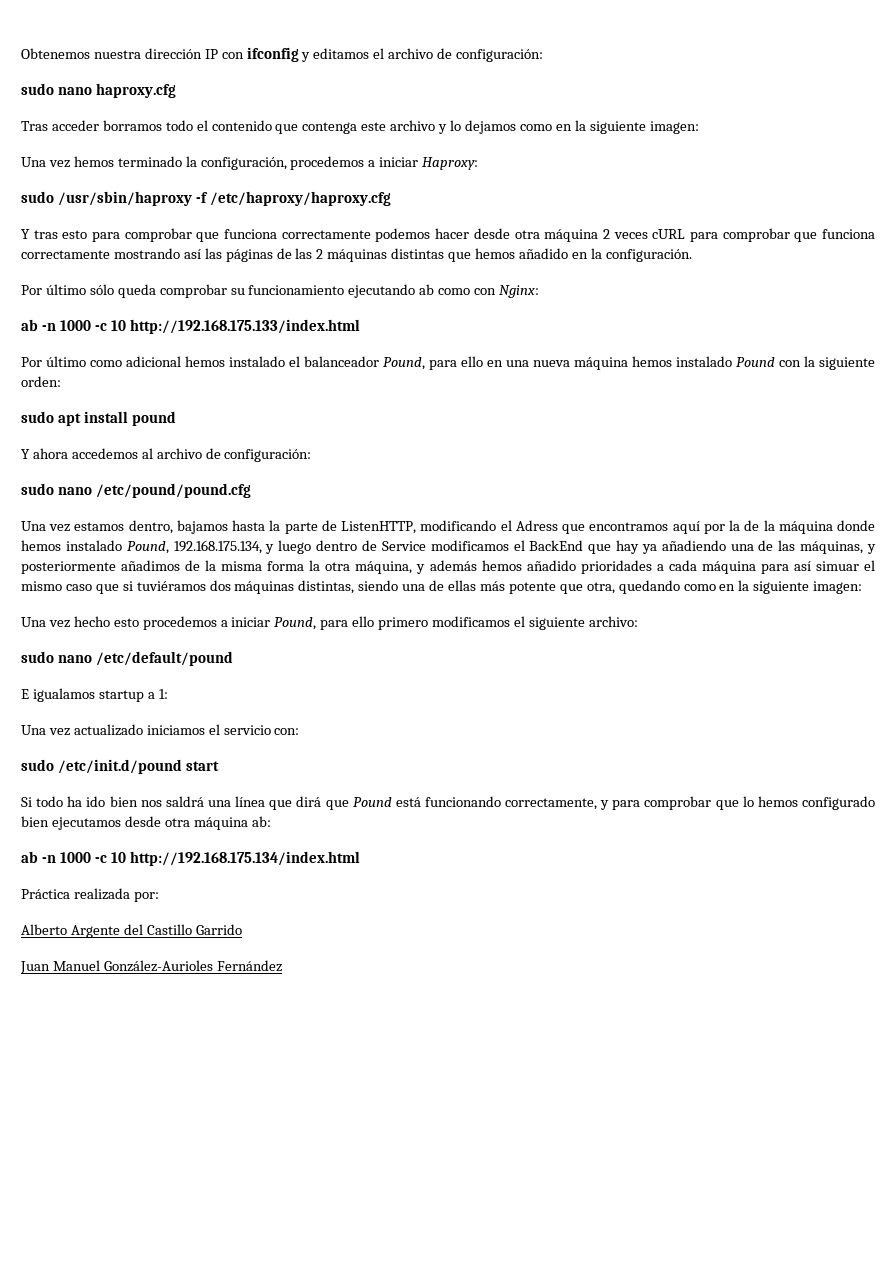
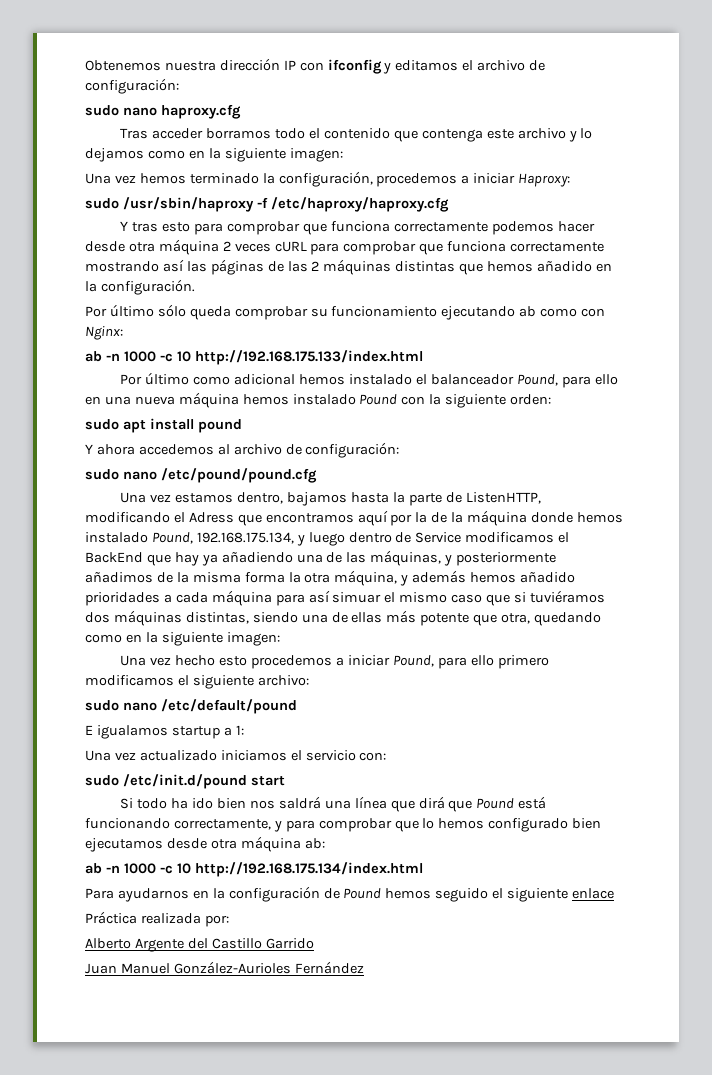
+ Para ayudarnos en la configuración de Pound hemos seguido el siguiente enlace

